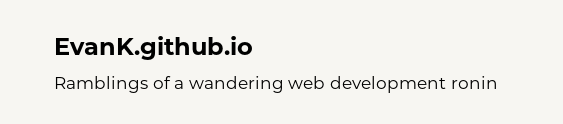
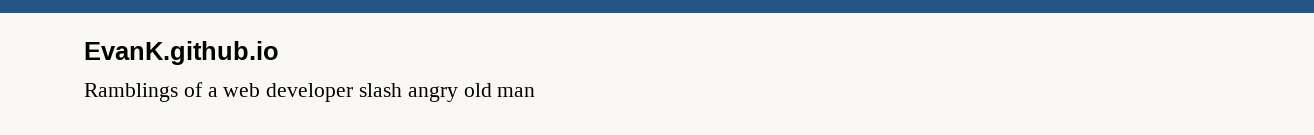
- Ramblings of a wandering web development ronin
+ Ramblings of a web developer slash angry old man

